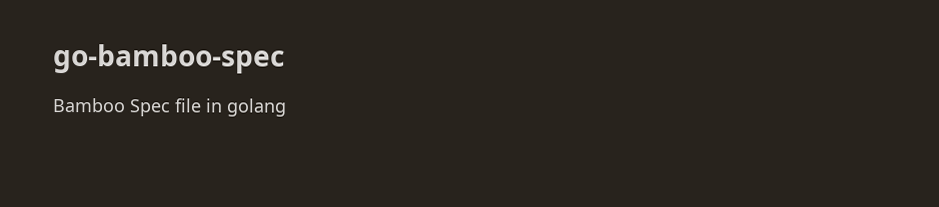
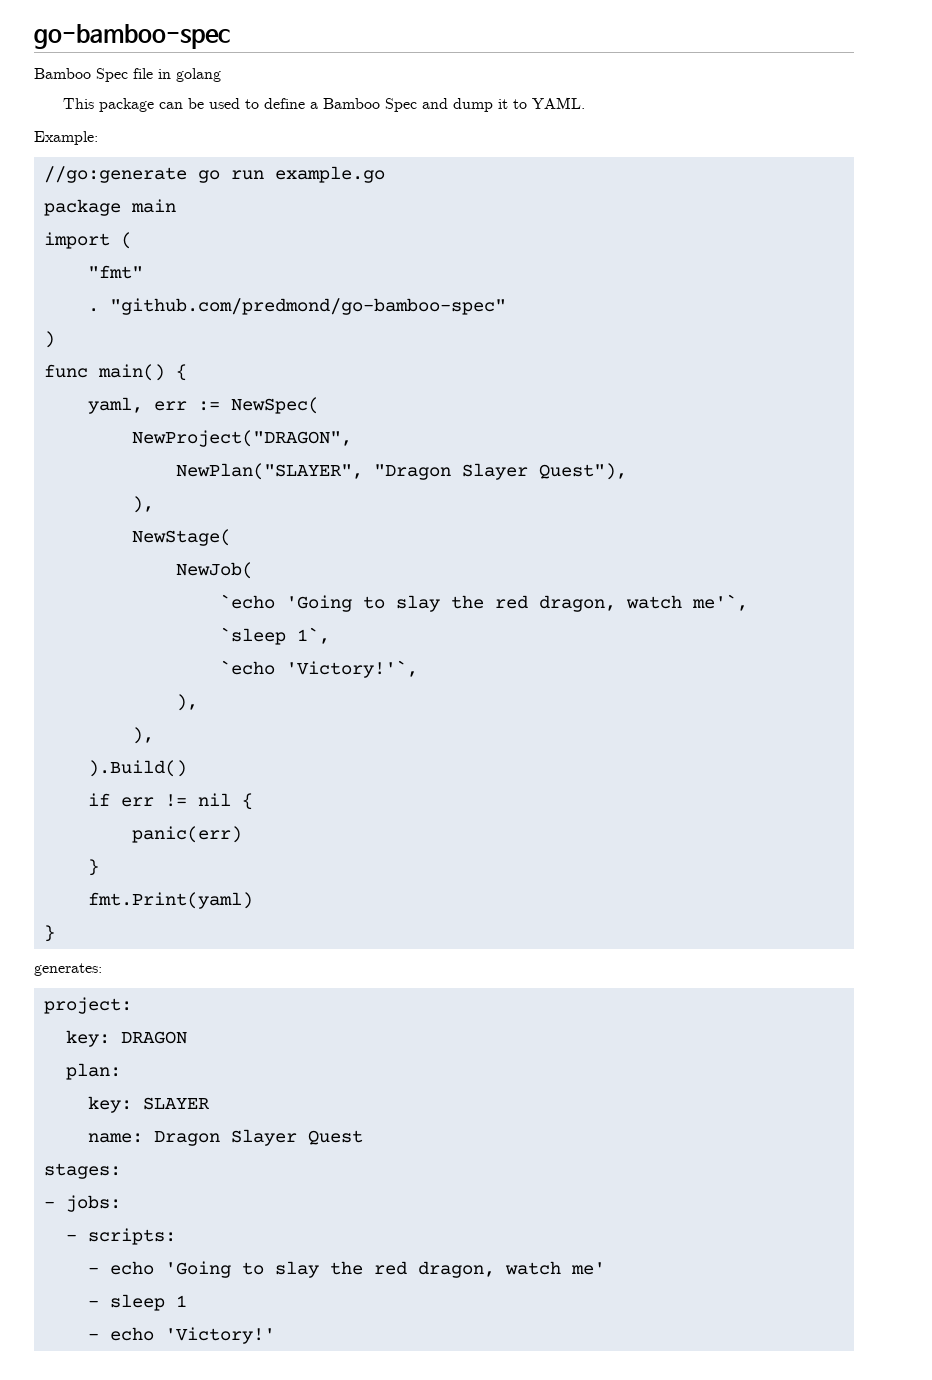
+ This package can be used to define a Bamboo Spec and dump it to YAML.
+ Example:
+ //go:generate go run example.go
+ package main
+ import (
+ "fmt"
+ . "github.com/predmond/go-bamboo-spec"
+ )
+ func main() {
+ yaml, err := NewSpec(
+ NewProject("DRAGON",
+ NewPlan("SLAYER", "Dragon Slayer Quest"),
+ ),
+ NewStage(
+ NewJob(
+ `echo 'Going to slay the red dragon, watch me'`,
+ `sleep 1`,
+ `echo 'Victory!'`,
+ ),
+ ),
+ ).Build()
+ if err != nil {
+ panic(err)
+ }
+ fmt.Print(yaml)
+ }
+ generates:
+ project:
+ key: DRAGON
+ plan:
+ key: SLAYER
+ name: Dragon Slayer Quest
+ stages:
+ - jobs:
+ - scripts:
+ - echo 'Going to slay the red dragon, watch me'
+ - sleep 1
+ - echo 'Victory!'

